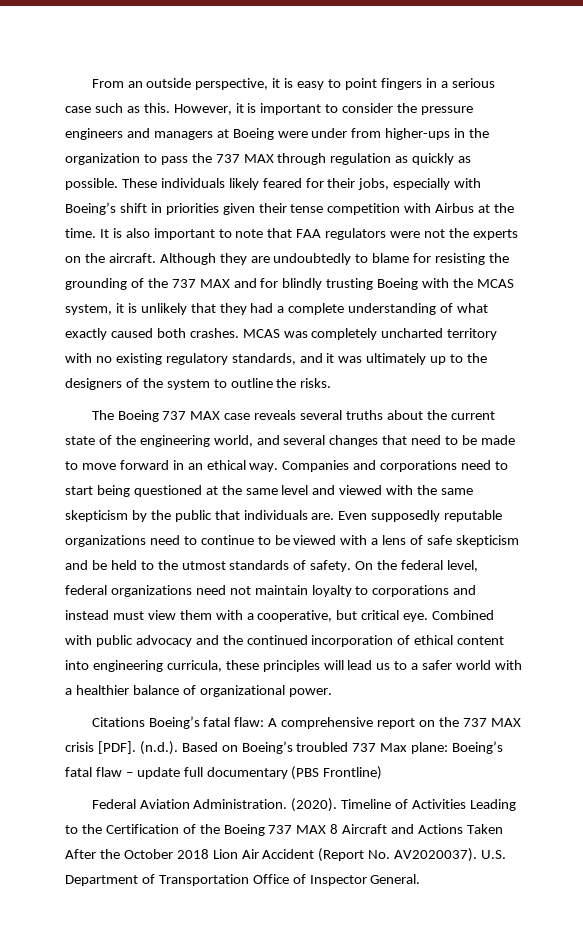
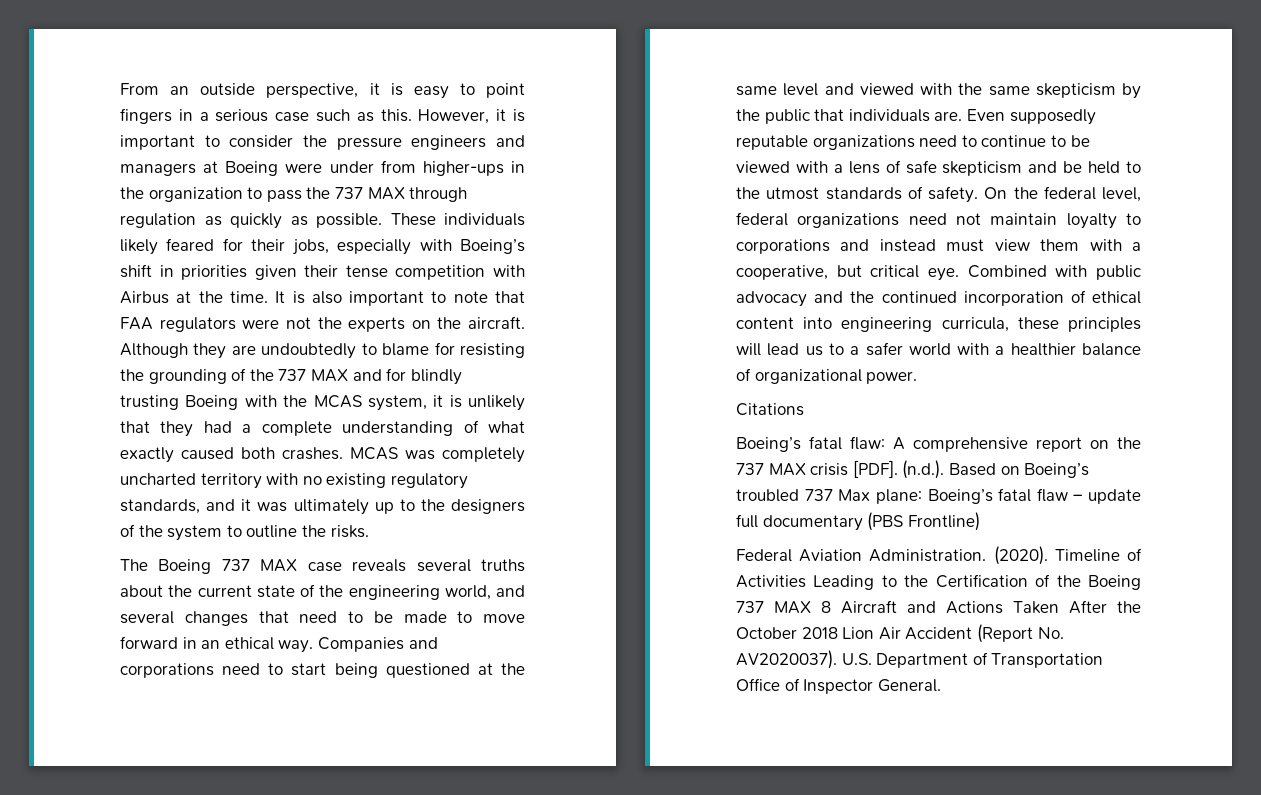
- Citations Boeing’s fatal flaw: A comprehensive report on the 737 MAX crisis [PDF].
+ Citations
+ Boeing’s fatal flaw: A comprehensive report on the 737 MAX crisis [PDF].

